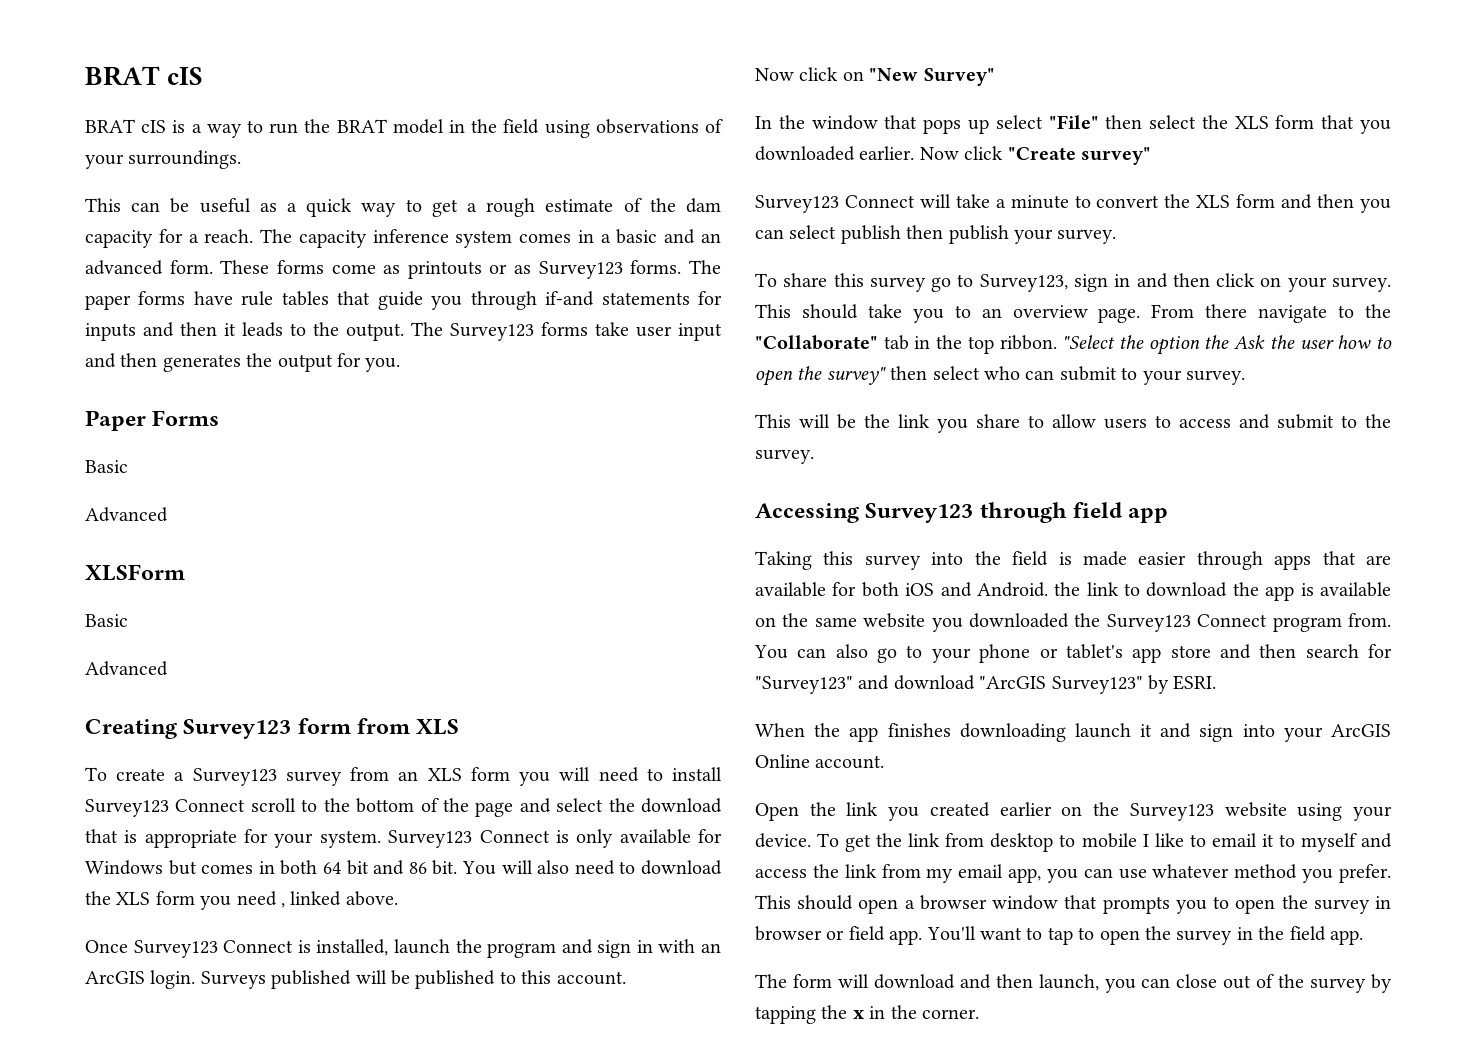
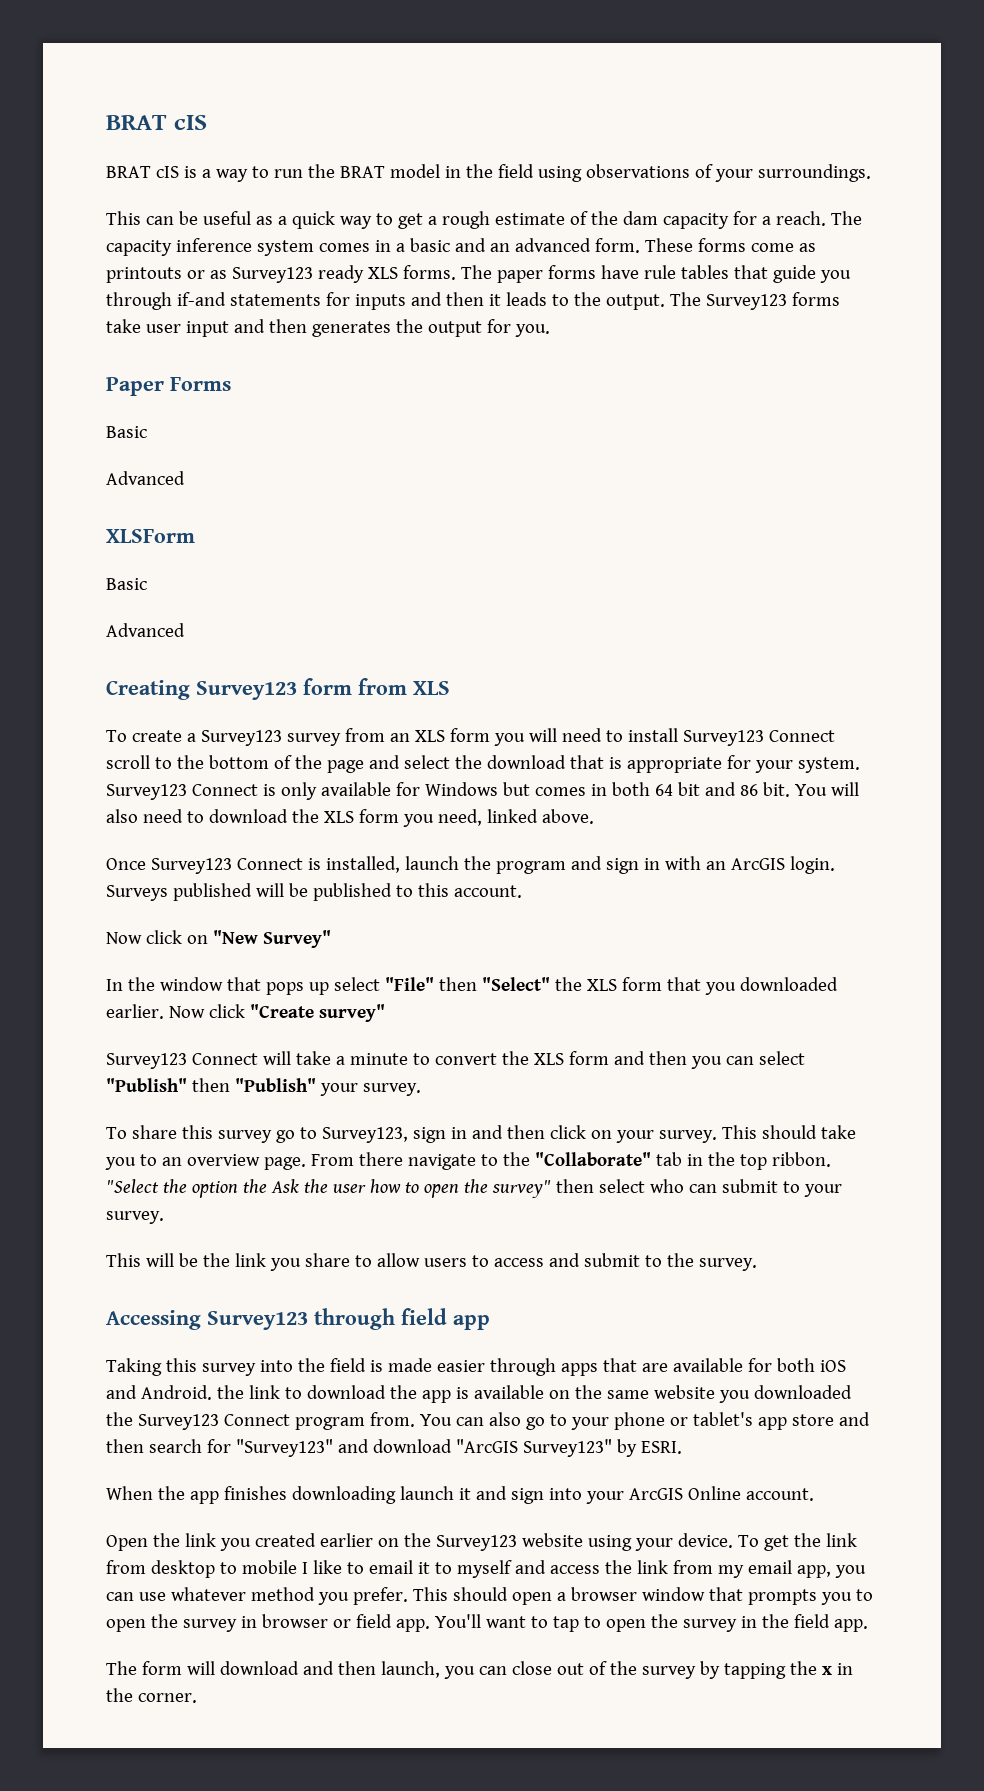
- These forms come as printouts or as Survey123 forms.
+ These forms come as printouts or as Survey123 ready XLS forms.
- You will also need to download the XLS form you need , linked above.
+ You will also need to download the XLS form you need, linked above.
- In the window that pops up select "File" then select the XLS form that you downloaded earlier.
+ In the window that pops up select "File" then "Select" the XLS form that you downloaded earlier.
- Survey123 Connect will take a minute to convert the XLS form and then you can select publish then publish your survey.
+ Survey123 Connect will take a minute to convert the XLS form and then you can select "Publish" then "Publish" your survey.

